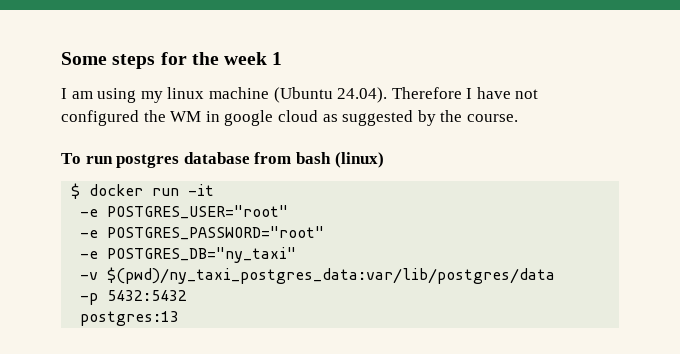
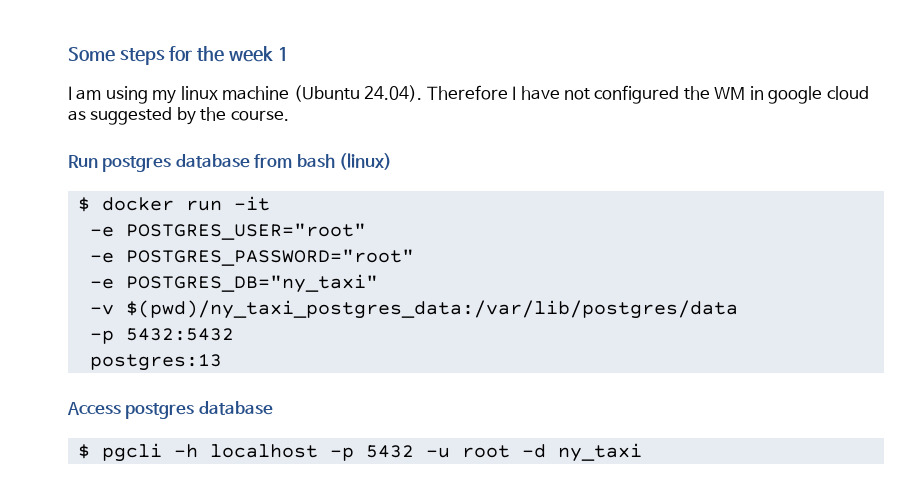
- To run postgres database from bash (linux)
+ Run postgres database from bash (linux)
- -v $(pwd)/ny_taxi_postgres_data:var/lib/postgres/data
+ -v $(pwd)/ny_taxi_postgres_data:/var/lib/postgres/data
+ Access postgres database
+ $ pgcli -h localhost -p 5432 -u root -d ny_taxi

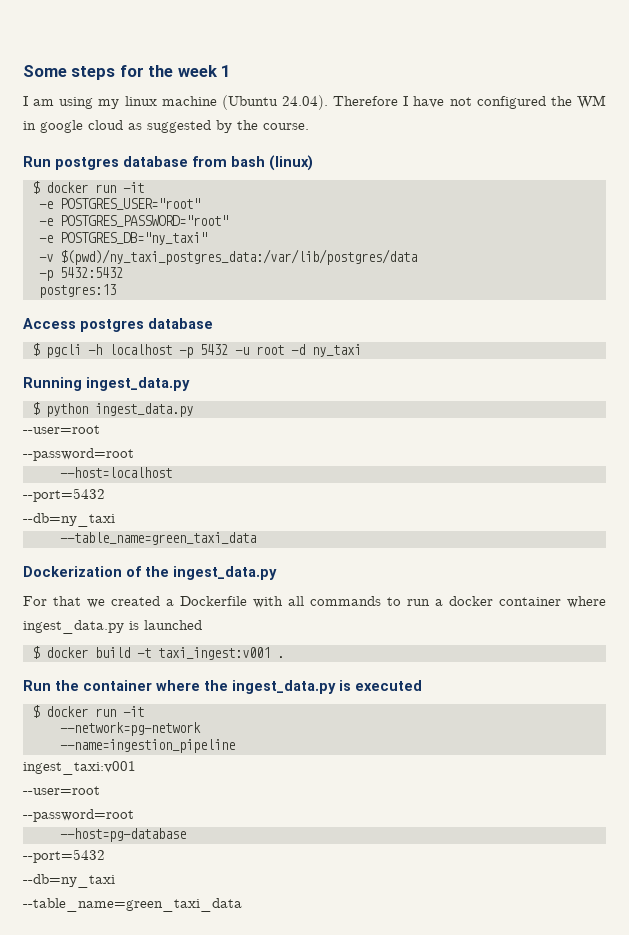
+ Running ingest_data.py
+ $ python ingest_data.py
+ --user=root
+ --password=root
+ --host=localhost
+ --port=5432
+ --db=ny_taxi
+ --table_name=green_taxi_data
+ Dockerization of the ingest_data.py
+ For that we created a Dockerfile with all commands to run a docker container where ingest_data.py is launched
+ $ docker build -t taxi_ingest:v001 .
+ Run the container where the ingest_data.py is executed
+ $ docker run -it
+ --network=pg-network
+ --name=ingestion_pipeline
+ ingest_taxi:v001
+ --user=root
+ --password=root
+ --host=pg-database
+ --port=5432
+ --db=ny_taxi
+ --table_name=green_taxi_data

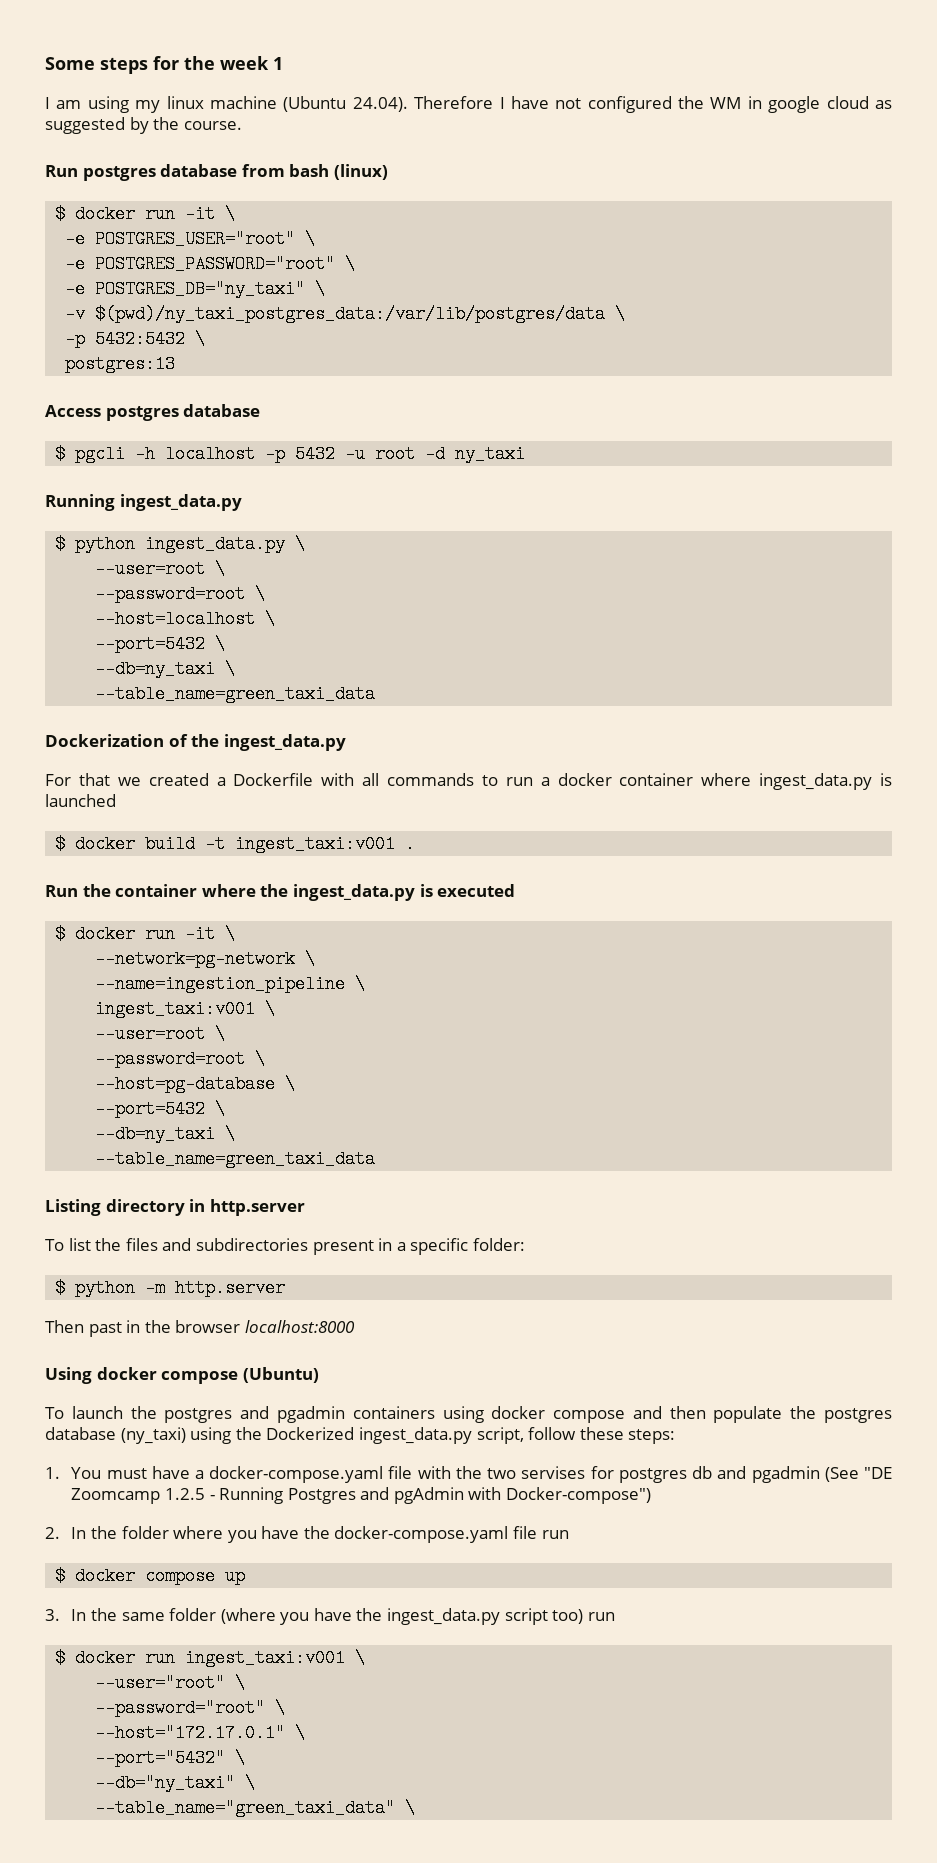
  Run postgres database from bash (linux)
- $ docker run -it
+ $ docker run -it \
- -e POSTGRES_USER="root"
+ -e POSTGRES_USER="root" \
- -e POSTGRES_PASSWORD="root"
+ -e POSTGRES_PASSWORD="root" \
- -e POSTGRES_DB="ny_taxi"
+ -e POSTGRES_DB="ny_taxi" \
- -v $(pwd)/ny_taxi_postgres_data:/var/lib/postgres/data
+ -v $(pwd)/ny_taxi_postgres_data:/var/lib/postgres/data \
- -p 5432:5432
+ -p 5432:5432 \
- $ python ingest_data.py
- --user=root
- --password=root
+ $ python ingest_data.py \
+ --user=root \
+ --password=root \
- --host=localhost
- --port=5432
- --db=ny_taxi
+ --host=localhost \
+ --port=5432 \
+ --db=ny_taxi \
- $ docker build -t taxi_ingest:v001 .
+ $ docker build -t ingest_taxi:v001 .
  Run the container where the ingest_data.py is executed
- $ docker run -it
+ $ docker run -it \
- --network=pg-network
+ --network=pg-network \
- --name=ingestion_pipeline
- ingest_taxi:v001
- --user=root
- --password=root
+ --name=ingestion_pipeline \
+ ingest_taxi:v001 \
+ --user=root \
+ --password=root \
- --host=pg-database
- --port=5432
- --db=ny_taxi
+ --host=pg-database \
+ --port=5432 \
+ --db=ny_taxi \
  --table_name=green_taxi_data
+ Listing directory in http.server
+ To list the files and subdirectories present in a specific folder:
+ $ python -m http.server
+ Then past in the browser localhost:8000
+ Using docker compose (Ubuntu)
+ To launch the postgres and pgadmin containers using docker compose and then populate the postgres database (ny_taxi) using the Dockerized ingest_data.py script, follow these steps:
+ 1. You must have a docker-compose.yaml file with the two servises for postgres db and pgadmin (See "DE Zoomcamp 1.2.5 - Running Postgres and pgAdmin with Docker-compose")
+ 2. In the folder where you have the docker-compose.yaml file run
+ $ docker compose up
+ 3. In the same folder (where you have the ingest_data.py script too) run
+ $ docker run ingest_taxi:v001 \
+ --user="root" \
+ --password="root" \
+ --host="172.17.0.1" \
+ --port="5432" \
+ --db="ny_taxi" \
+ --table_name="green_taxi_data" \

